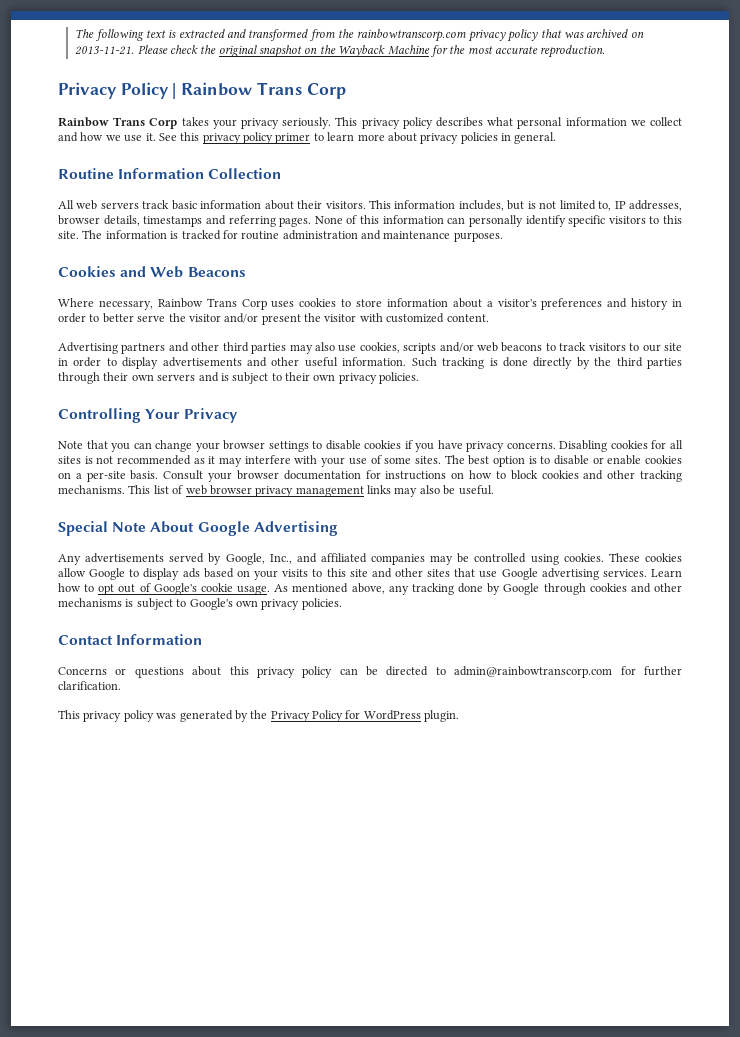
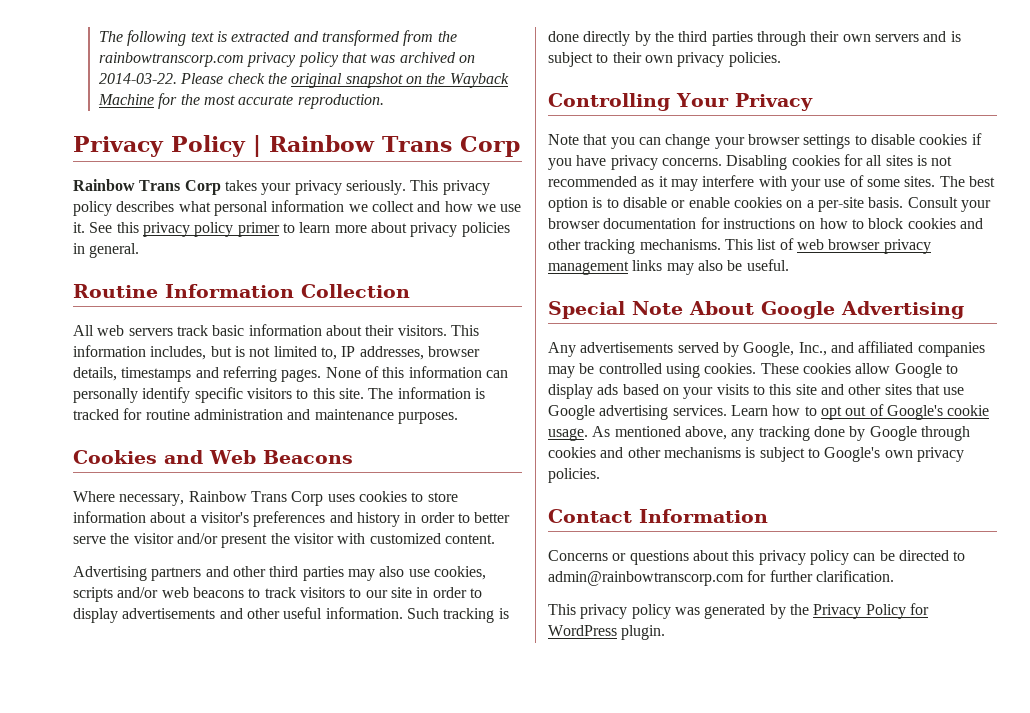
- The following text is extracted and transformed from the rainbowtranscorp.com privacy policy that was archived on 2013-11-21.
+ The following text is extracted and transformed from the rainbowtranscorp.com privacy policy that was archived on 2014-03-22.

